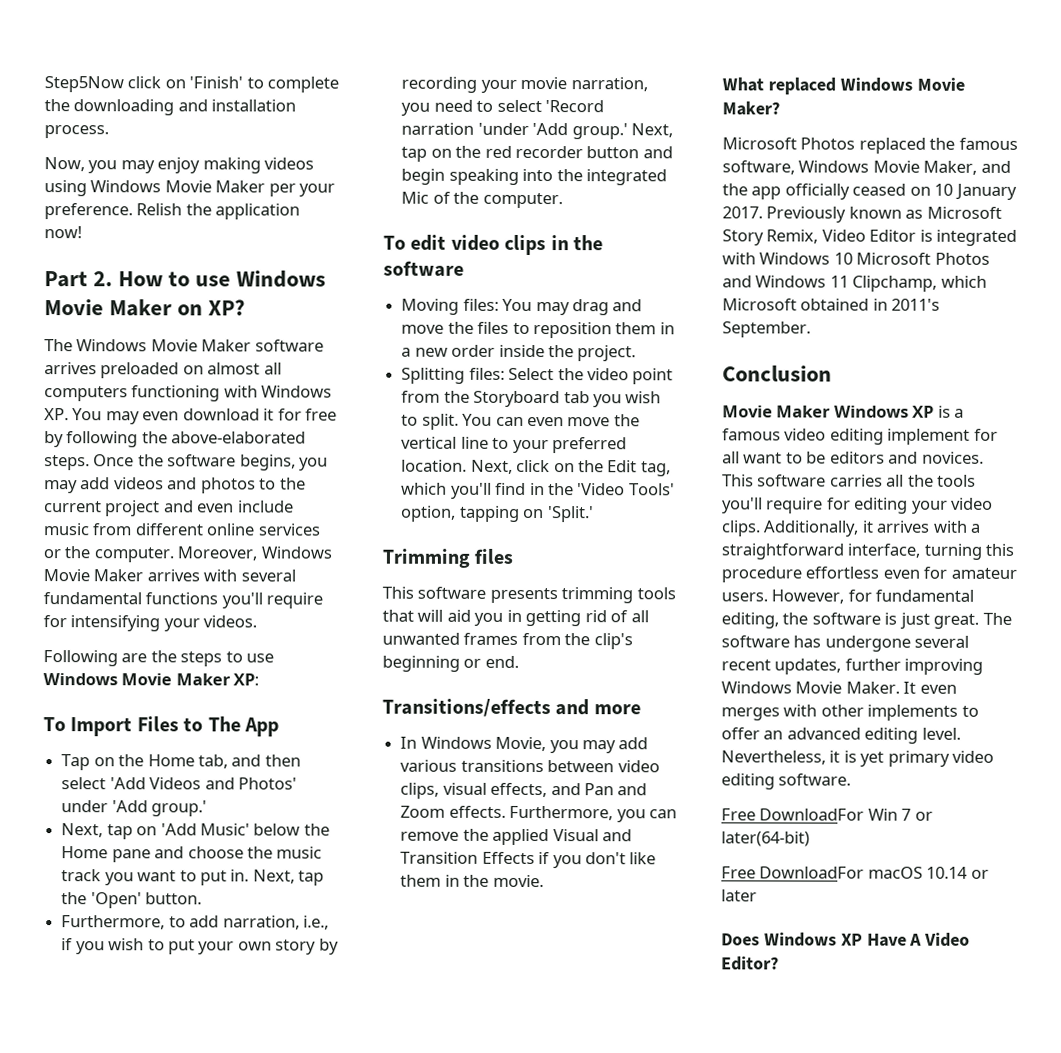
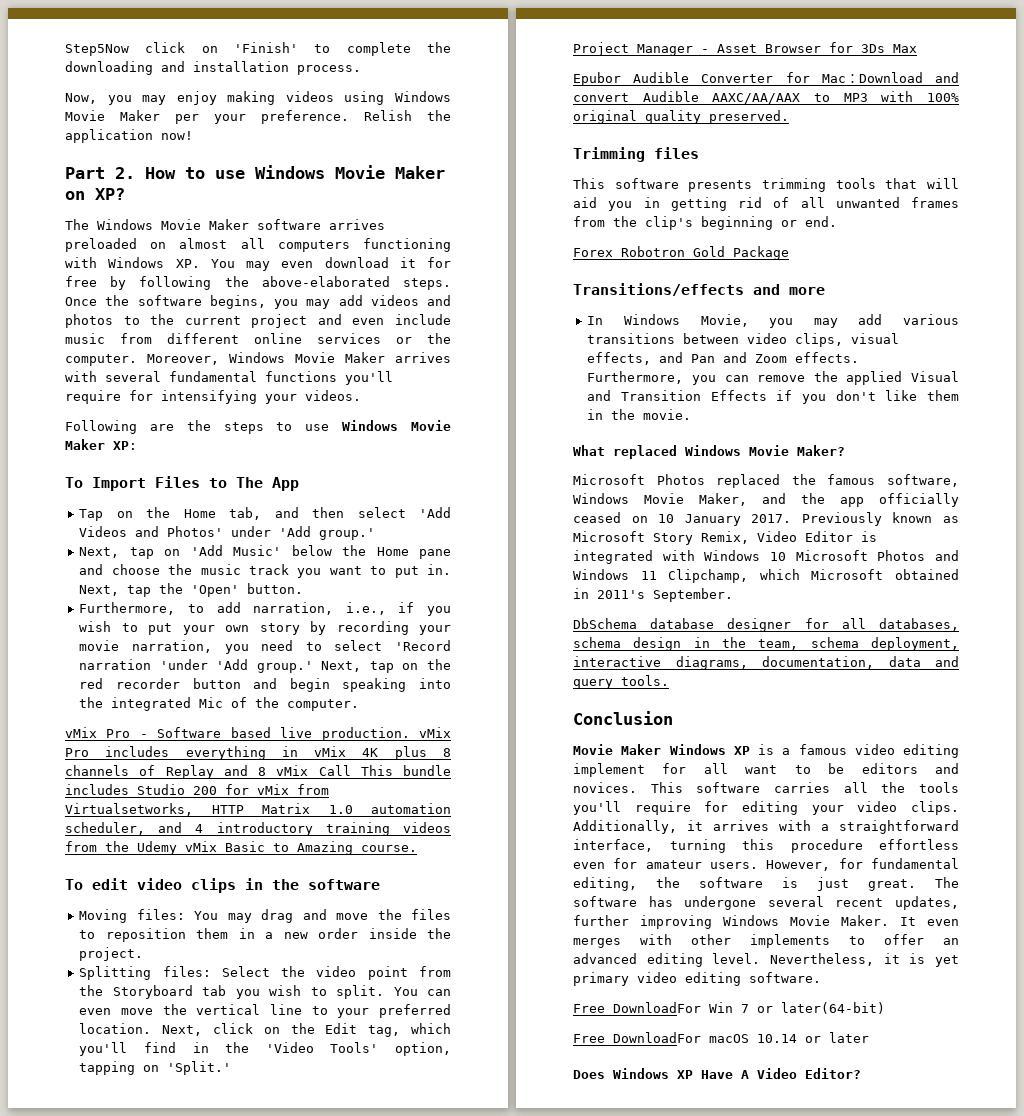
+ vMix Pro - Software based live production. vMix Pro includes everything in vMix 4K plus 8 channels of Replay and 8 vMix Call This bundle includes Studio 200 for vMix from Virtualsetworks, HTTP Matrix 1.0 automation scheduler, and 4 introductory training videos from the Udemy vMix Basic to Amazing course.
+ Project Manager - Asset Browser for 3Ds Max
+ Epubor Audible Converter for Mac：Download and convert Audible AAXC/AA/AAX to MP3 with 100% original quality preserved.
+ Forex Robotron Gold Package
+ DbSchema database designer for all databases, schema design in the team, schema deployment, interactive diagrams, documentation, data and query tools.

